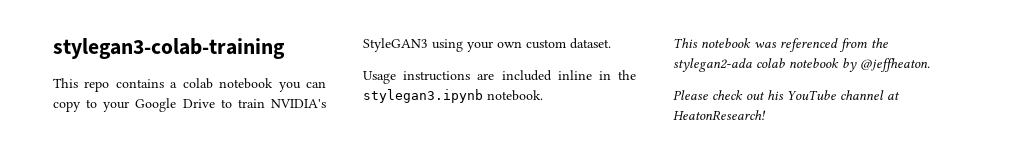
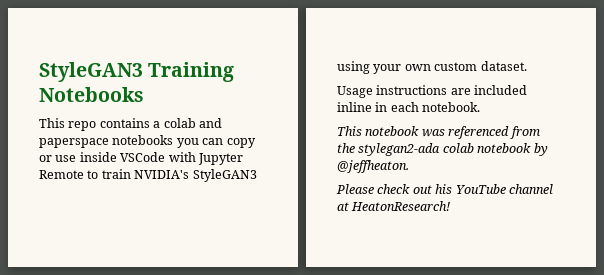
- stylegan3-colab-training
+ StyleGAN3 Training Notebooks
- This repo contains a colab notebook you can copy to your Google Drive to train NVIDIA's StyleGAN3 using your own custom dataset.
+ This repo contains a colab and paperspace notebooks you can copy or use inside VSCode with Jupyter Remote to train NVIDIA's StyleGAN3 using your own custom dataset.
- Usage instructions are included inline in the stylegan3.ipynb notebook.
+ Usage instructions are included inline in each notebook.

